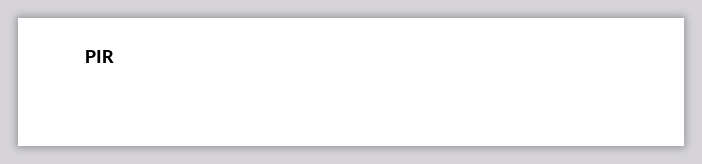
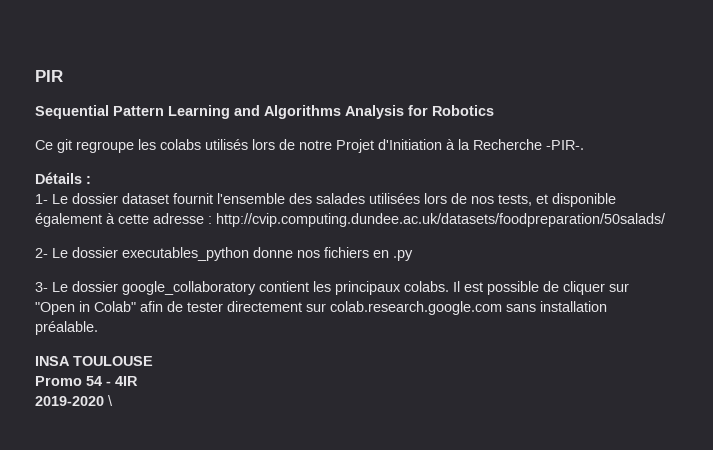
+ Sequential Pattern Learning and Algorithms Analysis for Robotics
+ Ce git regroupe les colabs utilisés lors de notre Projet d'Initiation à la Recherche -PIR-.
+ Détails :
+ 1- Le dossier dataset fournit l'ensemble des salades utilisées lors de nos tests, et disponible également à cette adresse : http://cvip.computing.dundee.ac.uk/datasets/foodpreparation/50salads/
+ 2- Le dossier executables_python donne nos fichiers en .py
+ 3- Le dossier google_collaboratory contient les principaux colabs. Il est possible de cliquer sur "Open in Colab" afin de tester directement sur colab.research.google.com sans installation préalable.
+ INSA TOULOUSE
+ Promo 54 - 4IR
+ 2019-2020 \

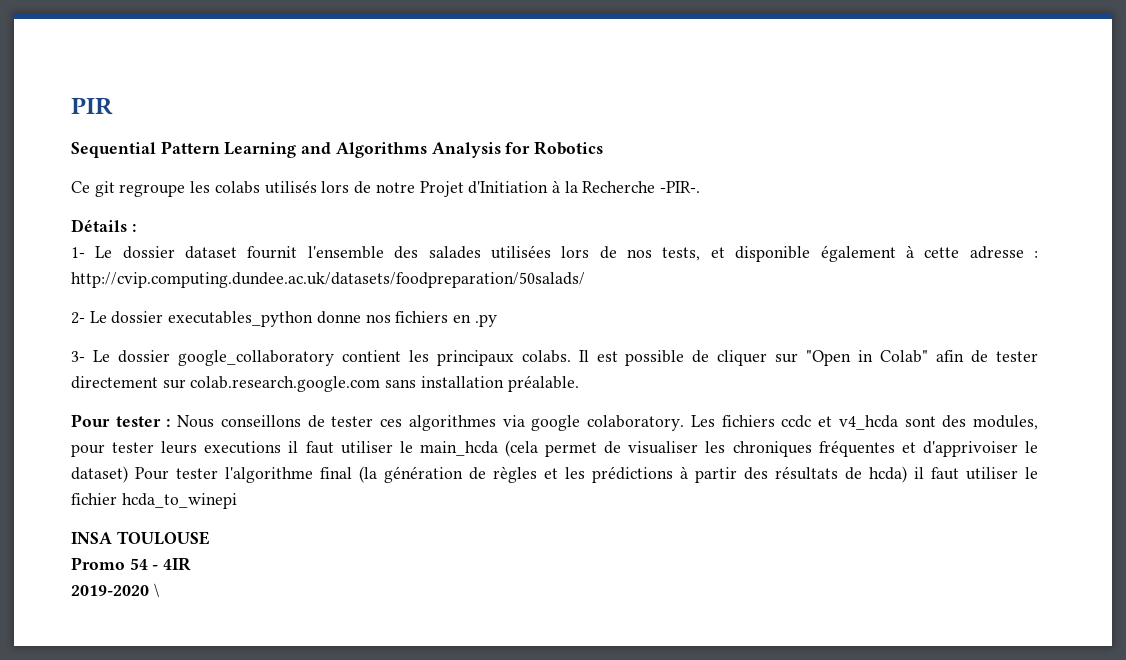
+ Pour tester : Nous conseillons de tester ces algorithmes via google colaboratory. Les fichiers ccdc et v4_hcda sont des modules, pour tester leurs executions il faut utiliser le main_hcda (cela permet de visualiser les chroniques fréquentes et d'apprivoiser le dataset) Pour tester l'algorithme final (la génération de règles et les prédictions à partir des résultats de hcda) il faut utiliser le fichier hcda_to_winepi

